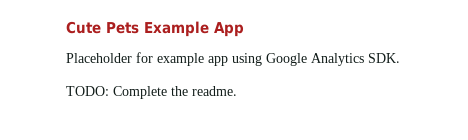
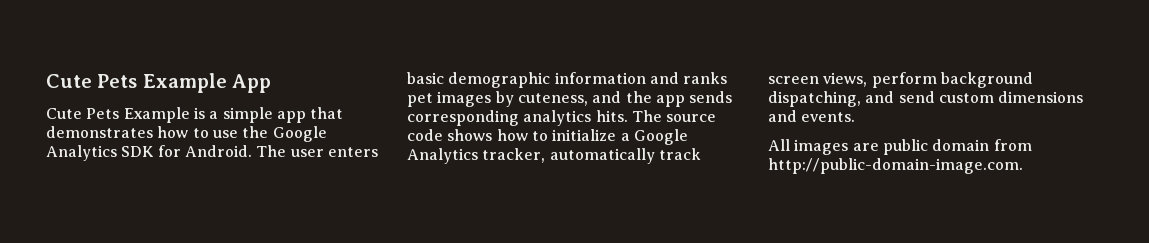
- Placeholder for example app using Google Analytics SDK.
- TODO: Complete the readme.
+ Cute Pets Example is a simple app that demonstrates how to use the Google Analytics SDK for Android. The user enters basic demographic information and ranks pet images by cuteness, and the app sends corresponding analytics hits. The source code shows how to initialize a Google Analytics tracker, automatically track screen views, perform background dispatching, and send custom dimensions and events.
+ All images are public domain from http://public-domain-image.com.

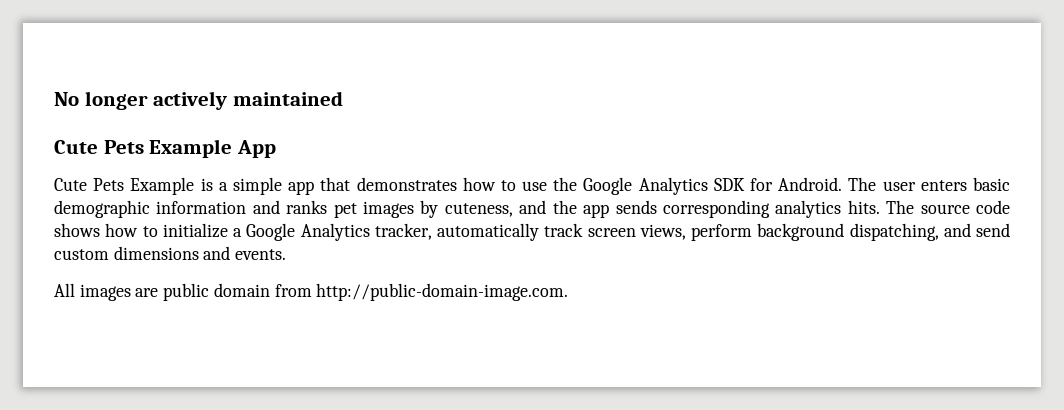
+ No longer actively maintained

